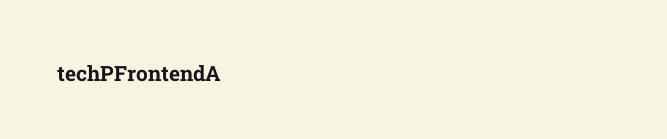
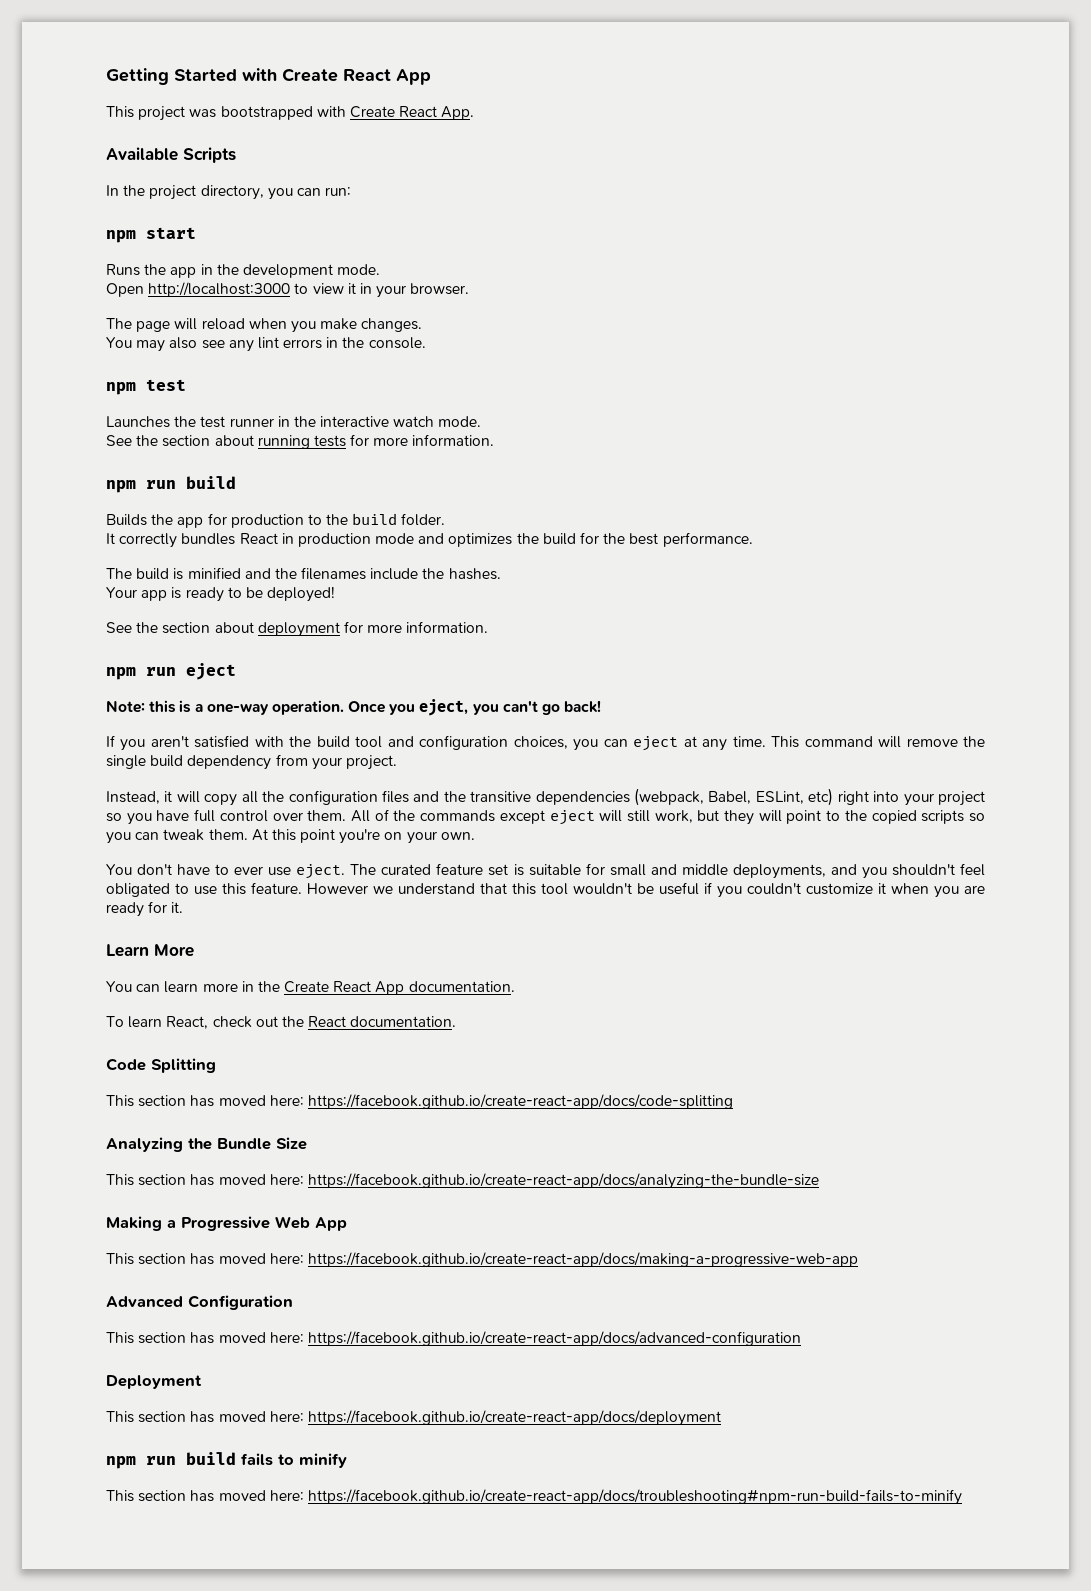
- techPFrontendA
+ Getting Started with Create React App
+ This project was bootstrapped with Create React App.
+ Available Scripts
+ In the project directory, you can run:
+ npm start
+ Runs the app in the development mode.
+ Open http://localhost:3000 to view it in your browser.
+ The page will reload when you make changes.
+ You may also see any lint errors in the console.
+ npm test
+ Launches the test runner in the interactive watch mode.
+ See the section about running tests for more information.
+ npm run build
+ Builds the app for production to the build folder.
+ It correctly bundles React in production mode and optimizes the build for the best performance.
+ The build is minified and the filenames include the hashes.
+ Your app is ready to be deployed!
+ See the section about deployment for more information.
+ npm run eject
+ Note: this is a one-way operation. Once you eject, you can't go back!
+ If you aren't satisfied with the build tool and configuration choices, you can eject at any time. This command will remove the single build dependency from your project.
+ Instead, it will copy all the configuration files and the transitive dependencies (webpack, Babel, ESLint, etc) right into your project so you have full control over them. All of the commands except eject will still work, but they will point to the copied scripts so you can tweak them. At this point you're on your own.
+ You don't have to ever use eject. The curated feature set is suitable for small and middle deployments, and you shouldn't feel obligated to use this feature. However we understand that this tool wouldn't be useful if you couldn't customize it when you are ready for it.
+ Learn More
+ You can learn more in the Create React App documentation.
+ To learn React, check out the React documentation.
+ Code Splitting
+ This section has moved here: https://facebook.github.io/create-react-app/docs/code-splitting
+ Analyzing the Bundle Size
+ This section has moved here: https://facebook.github.io/create-react-app/docs/analyzing-the-bundle-size
+ Making a Progressive Web App
+ This section has moved here: https://facebook.github.io/create-react-app/docs/making-a-progressive-web-app
+ Advanced Configuration
+ This section has moved here: https://facebook.github.io/create-react-app/docs/advanced-configuration
+ Deployment
+ This section has moved here: https://facebook.github.io/create-react-app/docs/deployment
+ npm run build fails to minify
+ This section has moved here: https://facebook.github.io/create-react-app/docs/troubleshooting#npm-run-build-fails-to-minify

